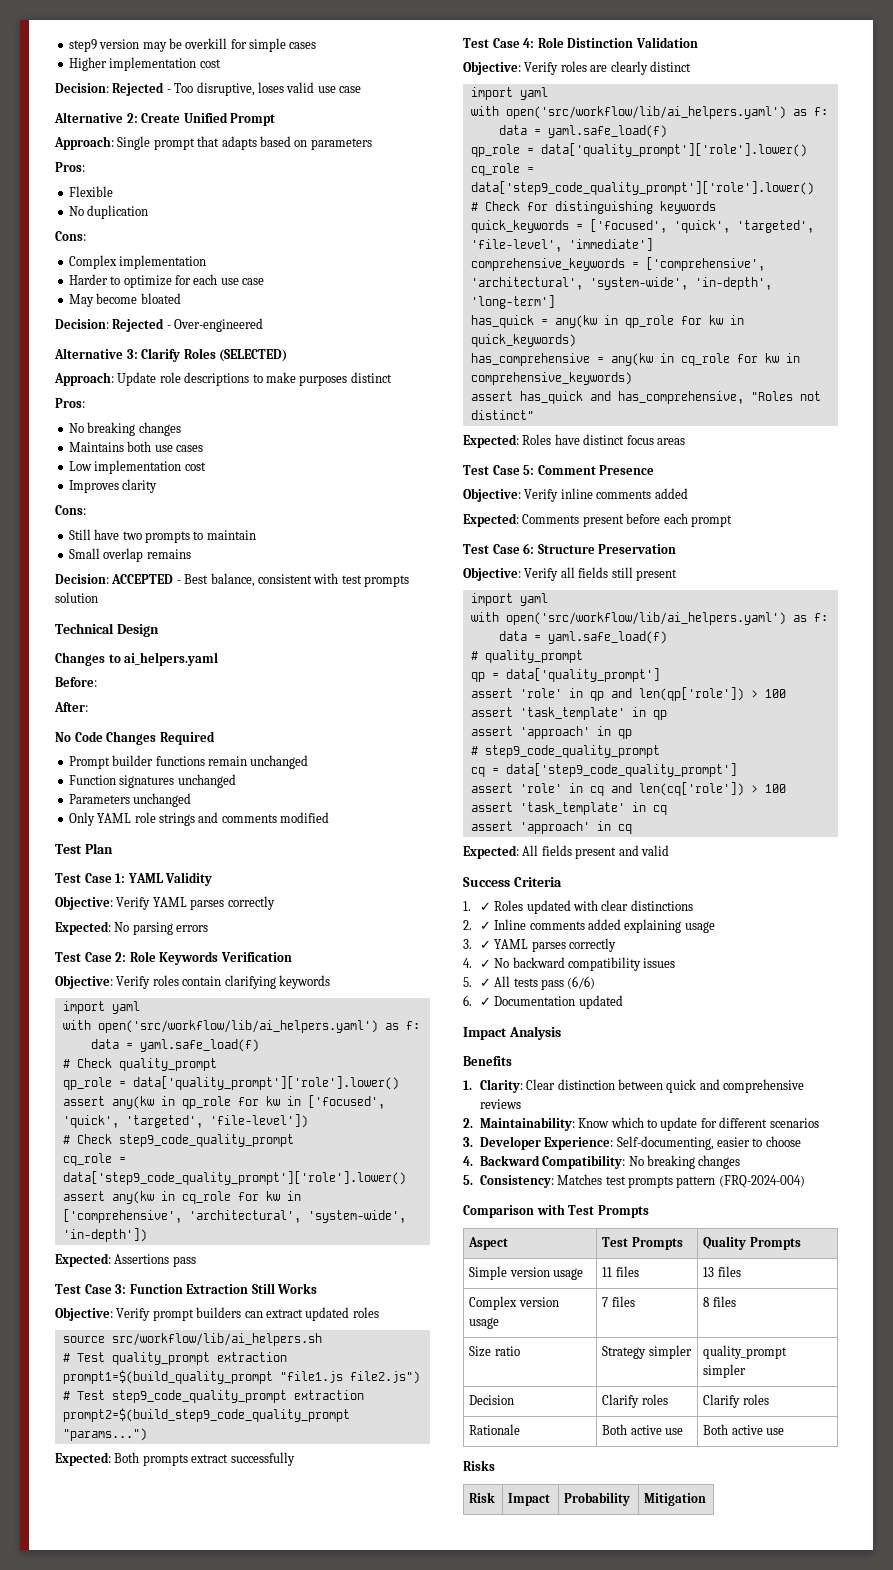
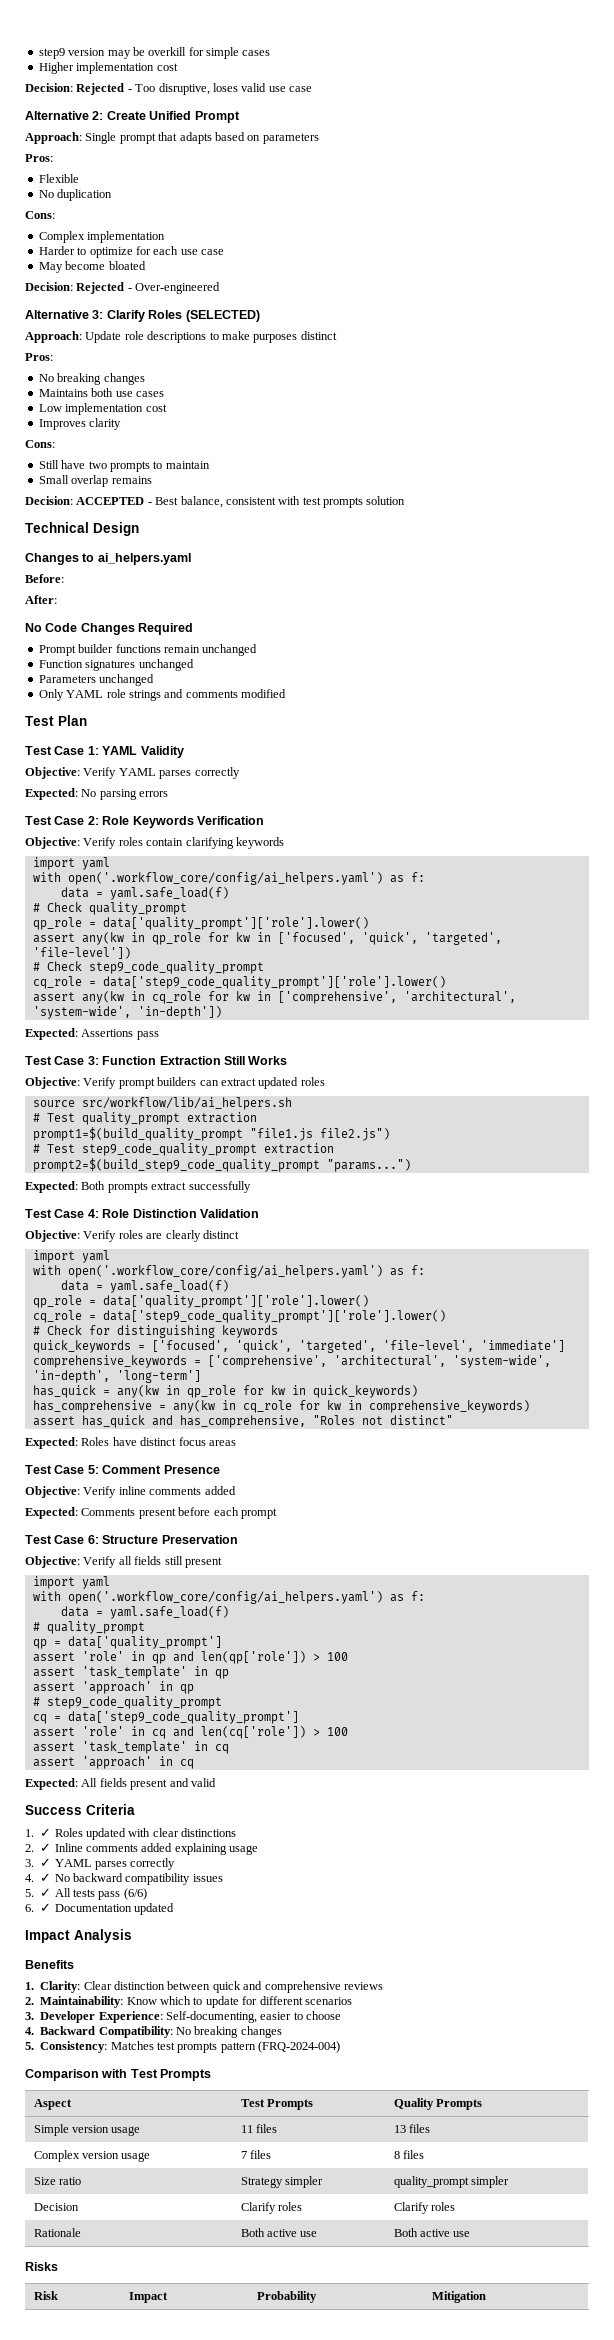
  Objective: Verify roles contain clarifying keywords
  import yaml
- with open('src/workflow/lib/ai_helpers.yaml') as f:
+ with open('.workflow_core/config/ai_helpers.yaml') as f:
  Objective: Verify roles are clearly distinct
  import yaml
- with open('src/workflow/lib/ai_helpers.yaml') as f:
+ with open('.workflow_core/config/ai_helpers.yaml') as f:
  Objective: Verify all fields still present
  import yaml
- with open('src/workflow/lib/ai_helpers.yaml') as f:
+ with open('.workflow_core/config/ai_helpers.yaml') as f:

